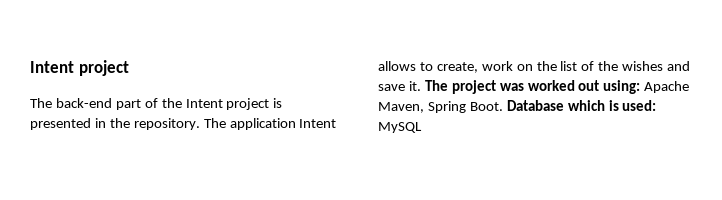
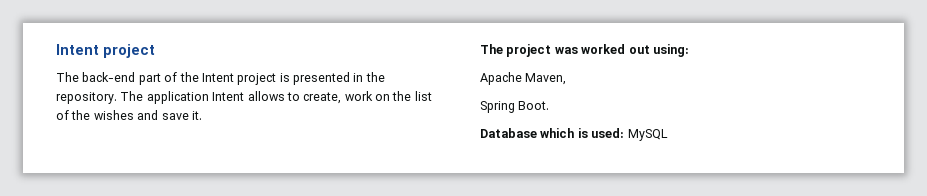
- The application Intent allows to create, work on the list of the wishes and save it. The project was worked out using: Apache Maven, Spring Boot. Database which is used: MySQL
+ The application Intent allows to create, work on the list of the wishes and save it.
+ The project was worked out using:
+ Apache Maven,
+ Spring Boot.
+ Database which is used: MySQL

